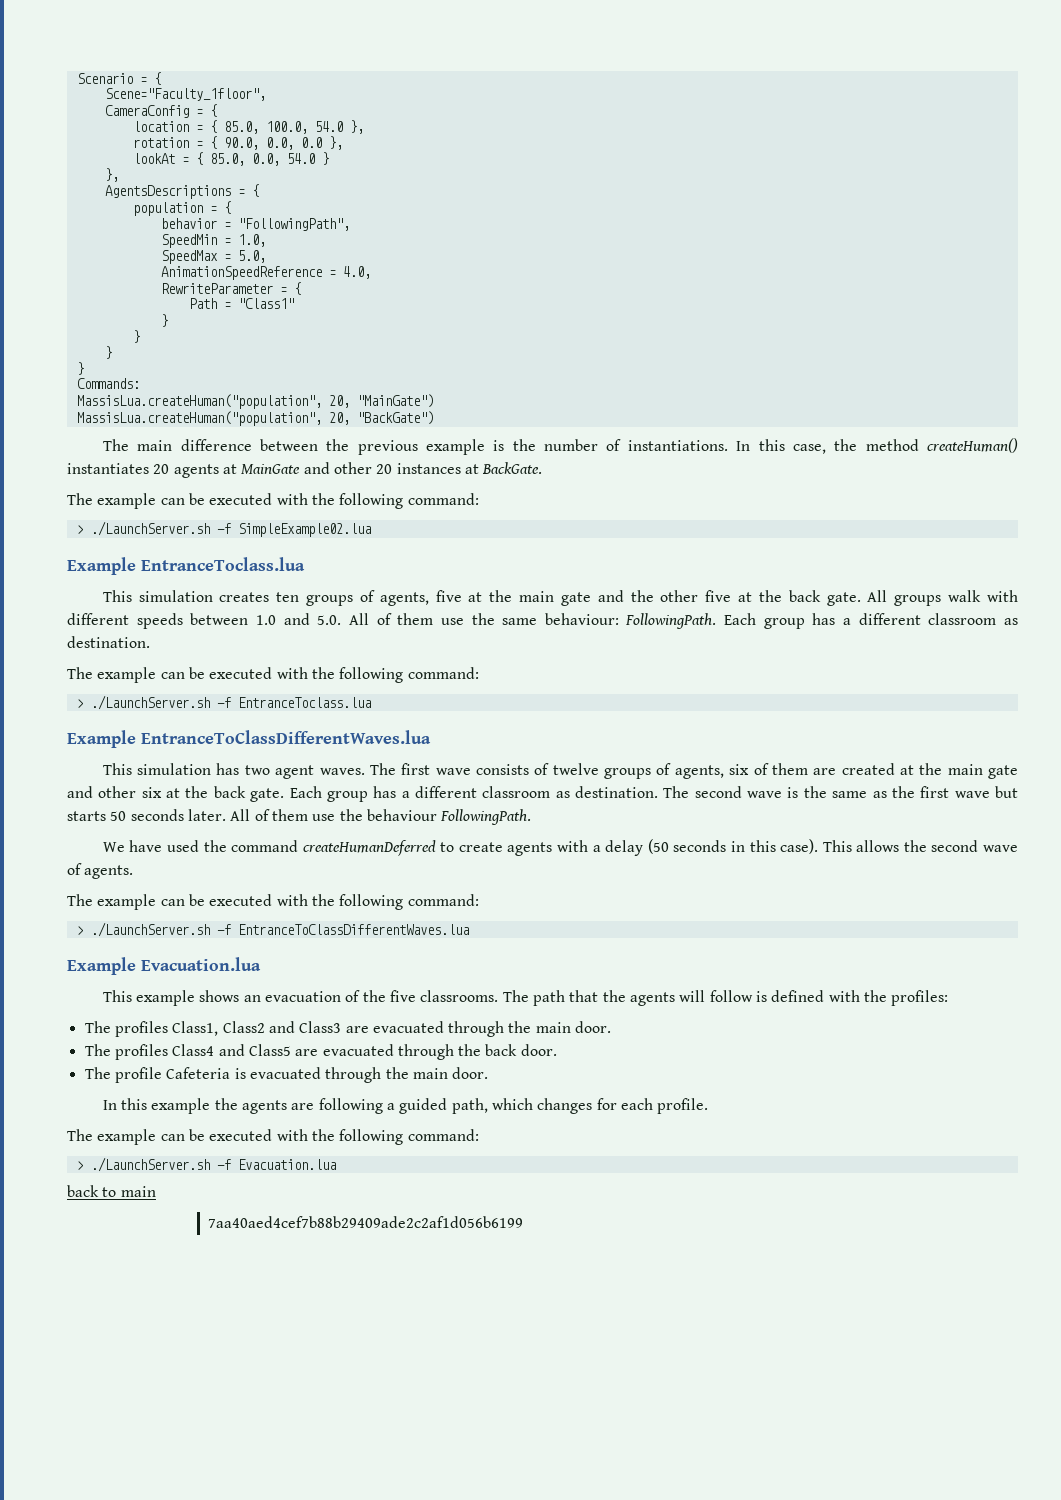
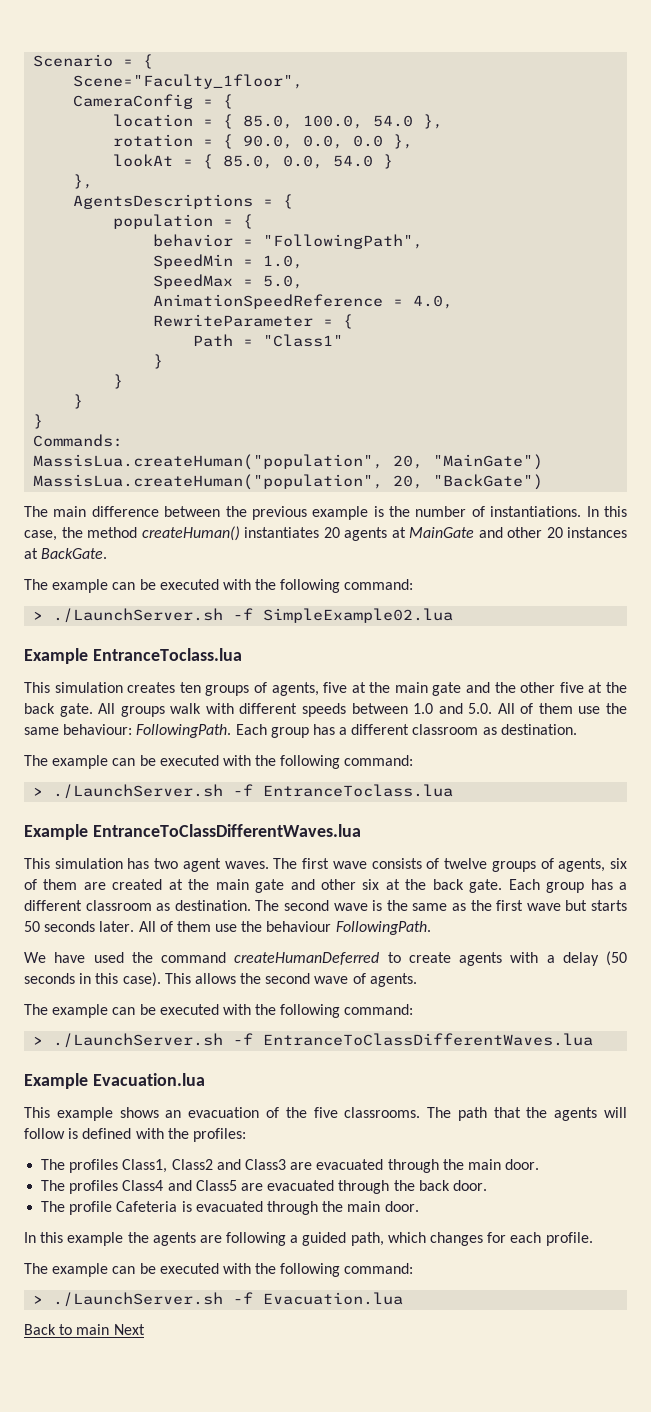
- back to main
- 7aa40aed4cef7b88b29409ade2c2af1d056b6199
+ Back to main Next

